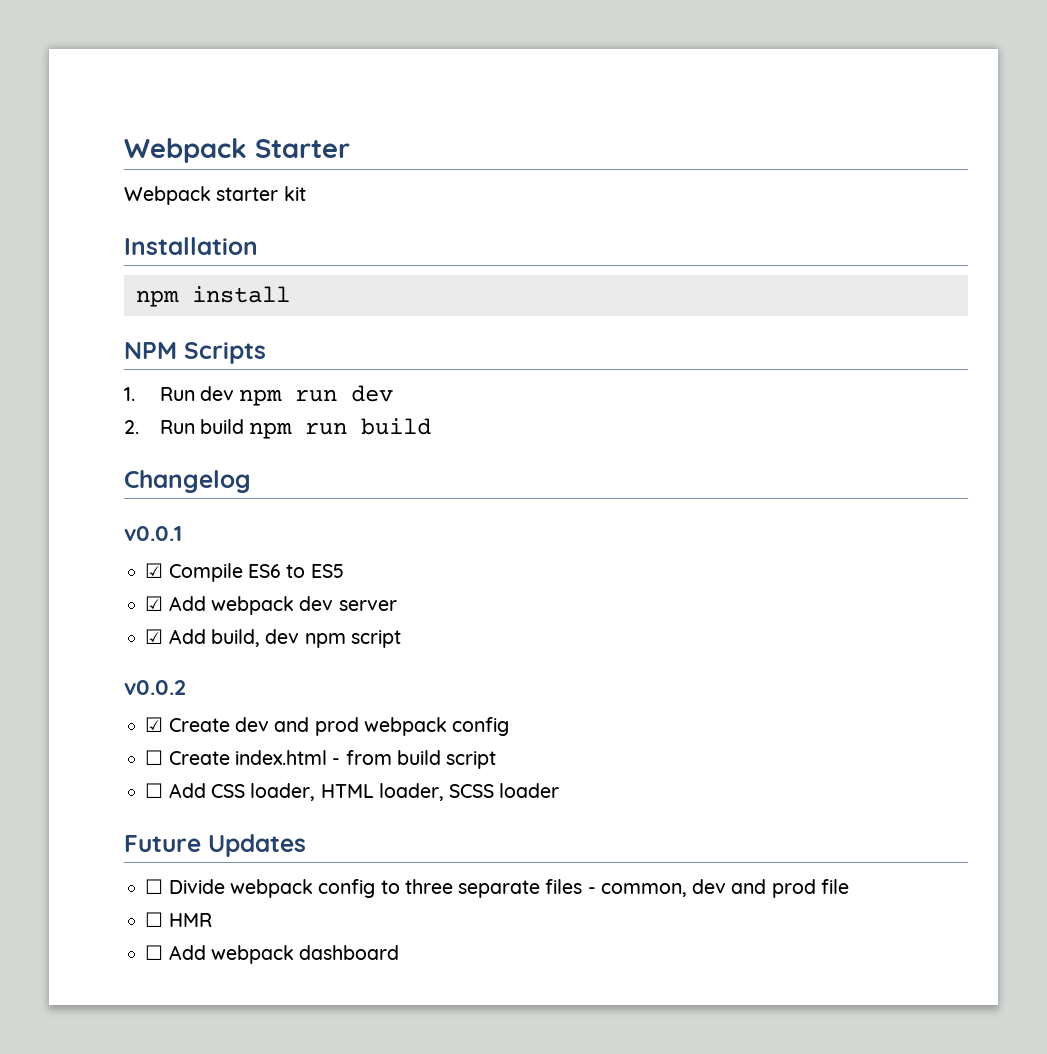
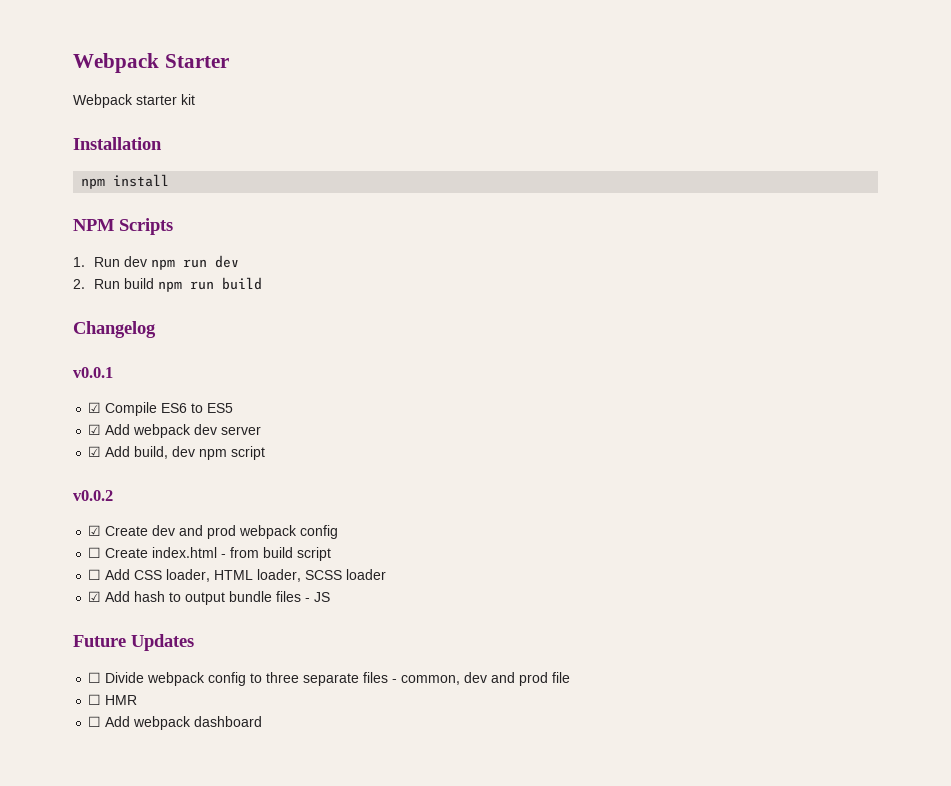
+ ☑ Add hash to output bundle files - JS

